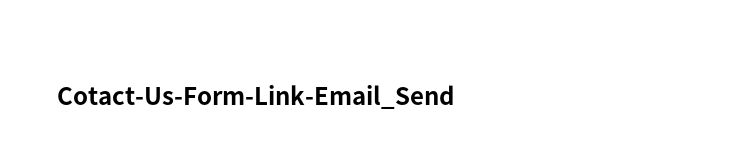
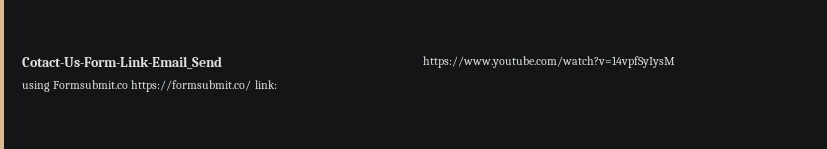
+ using Formsubmit.co https://formsubmit.co/ link: https://www.youtube.com/watch?v=14vpfSyIysM

